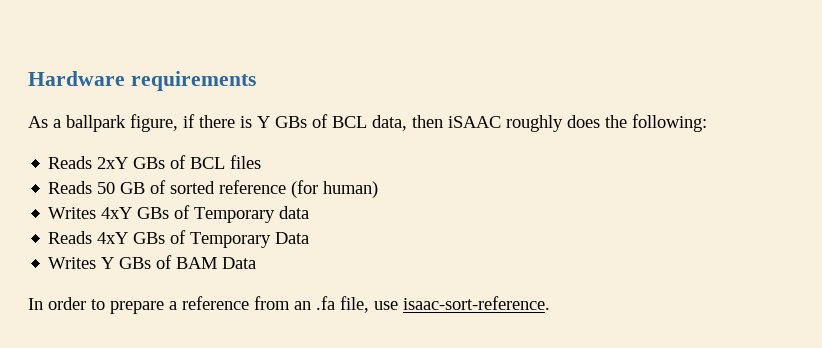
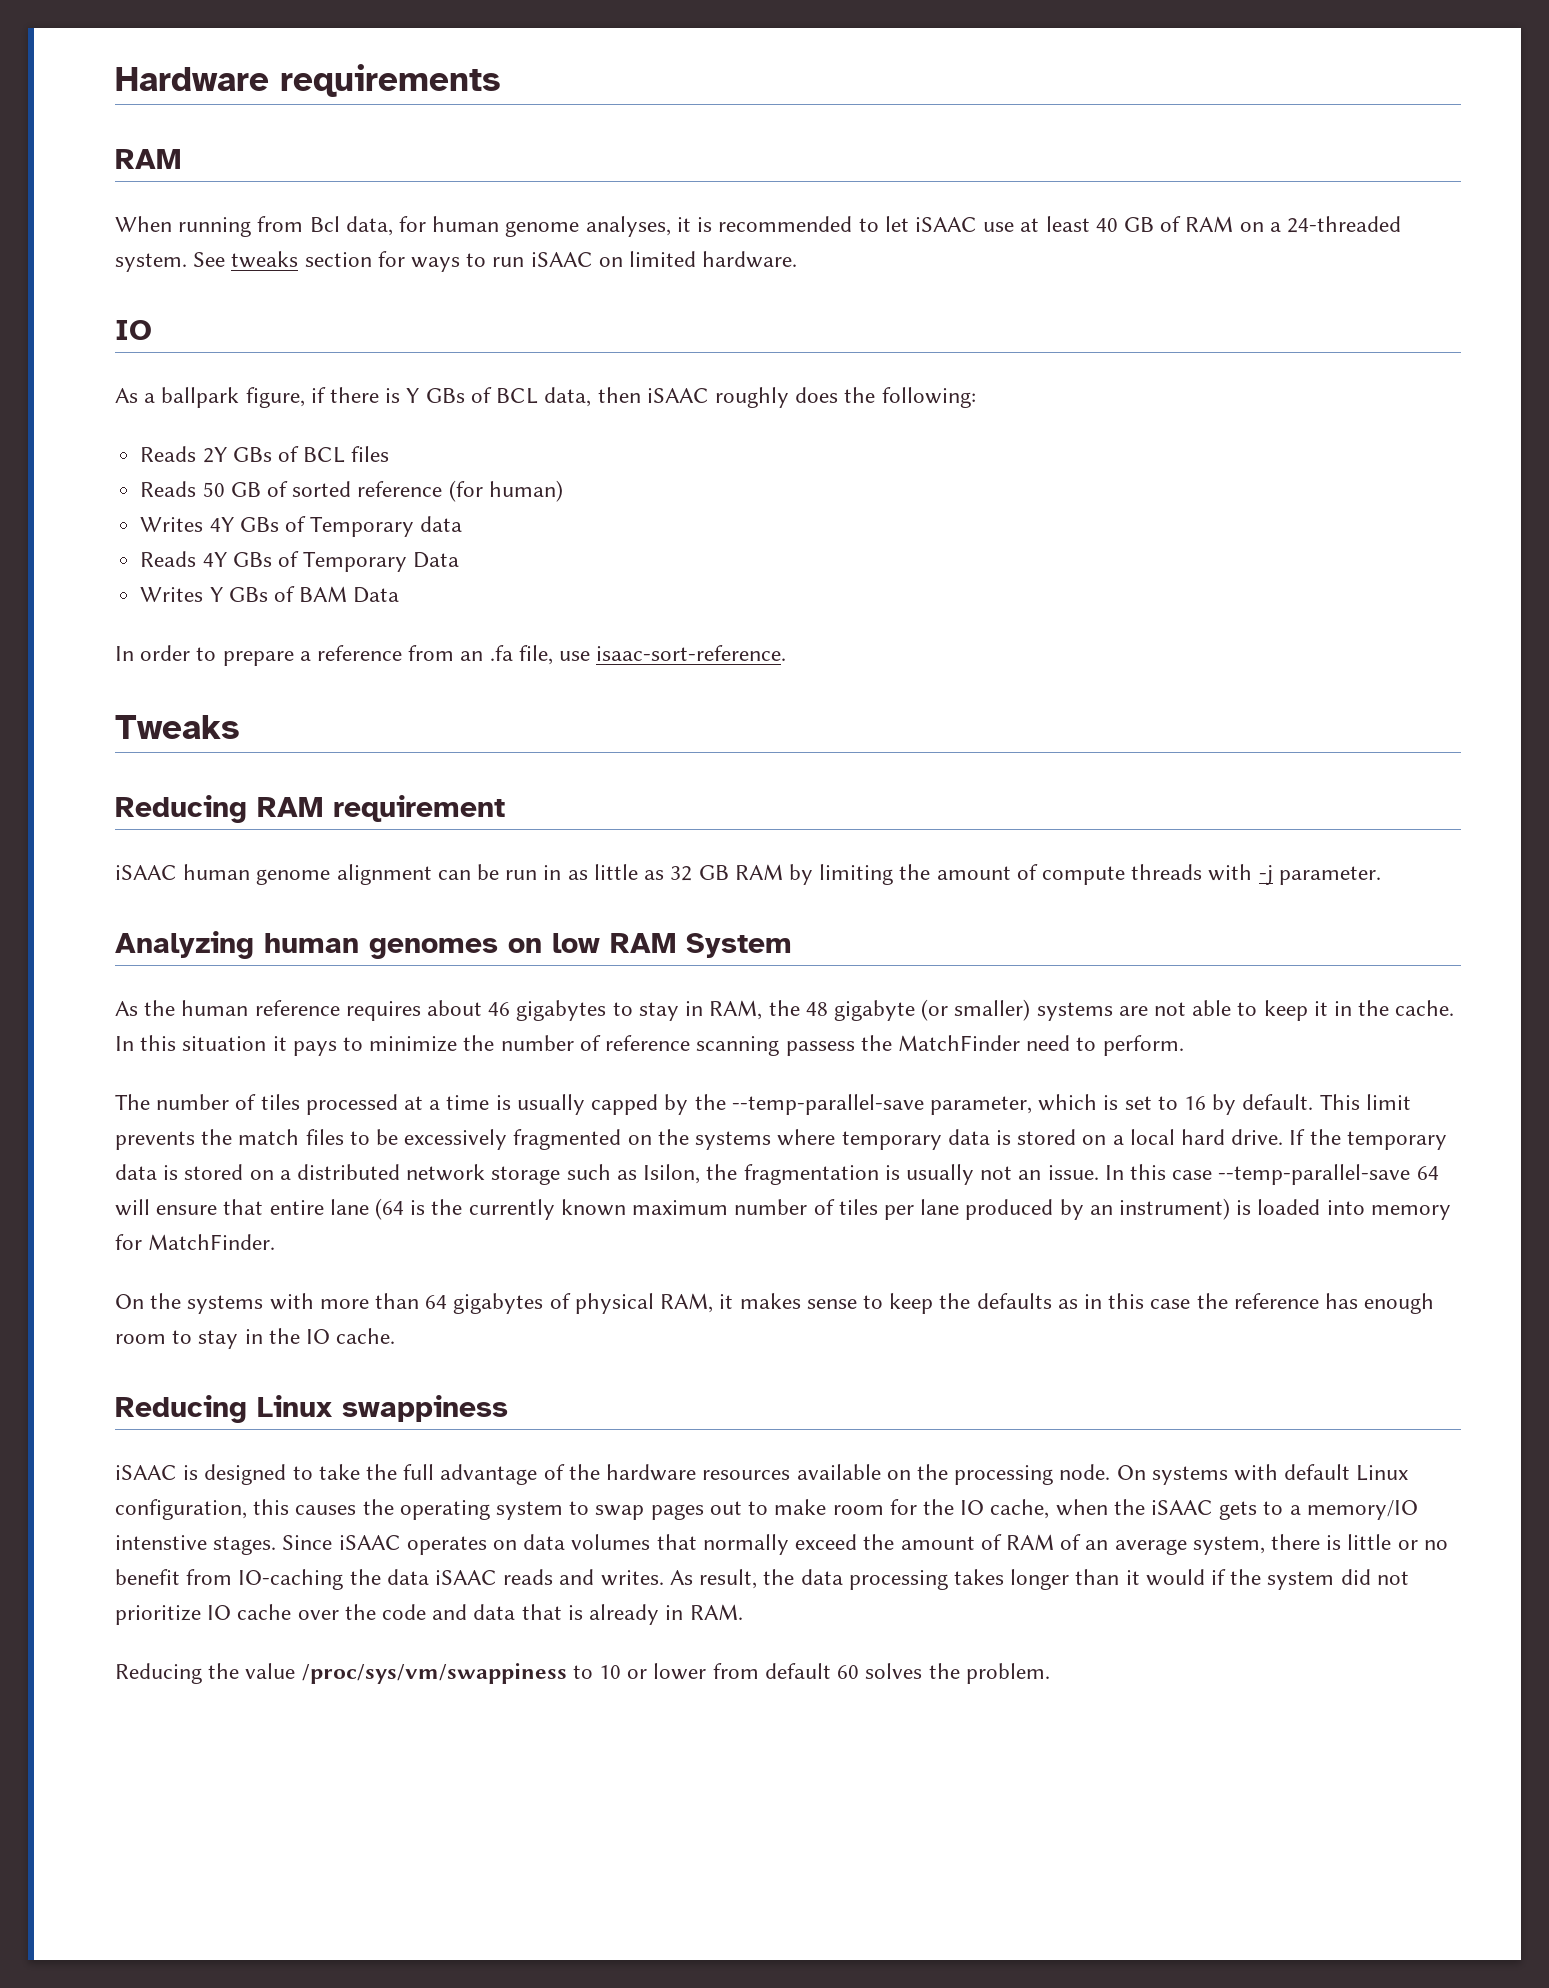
  Hardware requirements
+ RAM
+ When running from Bcl data, for human genome analyses, it is recommended to let iSAAC use at least 40 GB of RAM on a 24-threaded system. See tweaks section for ways to run iSAAC on limited hardware.
+ IO
- Reads 2xY GBs of BCL files
+ Reads 2Y GBs of BCL files
- Writes 4xY GBs of Temporary data
+ Writes 4Y GBs of Temporary data
- Reads 4xY GBs of Temporary Data
+ Reads 4Y GBs of Temporary Data
+ Tweaks
+ Reducing RAM requirement
+ iSAAC human genome alignment can be run in as little as 32 GB RAM by limiting the amount of compute threads with -j parameter.
+ Analyzing human genomes on low RAM System
+ As the human reference requires about 46 gigabytes to stay in RAM, the 48 gigabyte (or smaller) systems are not able to keep it in the cache. In this situation it pays to minimize the number of reference scanning passess the MatchFinder need to perform.
+ The number of tiles processed at a time is usually capped by the --temp-parallel-save parameter, which is set to 16 by default. This limit prevents the match files to be excessively fragmented on the systems where temporary data is stored on a local hard drive. If the temporary data is stored on a distributed network storage such as Isilon, the fragmentation is usually not an issue. In this case --temp-parallel-save 64 will ensure that entire lane (64 is the currently known maximum number of tiles per lane produced by an instrument) is loaded into memory for MatchFinder.
+ On the systems with more than 64 gigabytes of physical RAM, it makes sense to keep the defaults as in this case the reference has enough room to stay in the IO cache.
+ Reducing Linux swappiness
+ iSAAC is designed to take the full advantage of the hardware resources available on the processing node. On systems with default Linux configuration, this causes the operating system to swap pages out to make room for the IO cache, when the iSAAC gets to a memory/IO intenstive stages. Since iSAAC operates on data volumes that normally exceed the amount of RAM of an average system, there is little or no benefit from IO-caching the data iSAAC reads and writes. As result, the data processing takes longer than it would if the system did not prioritize IO cache over the code and data that is already in RAM.
+ Reducing the value /proc/sys/vm/swappiness to 10 or lower from default 60 solves the problem.

